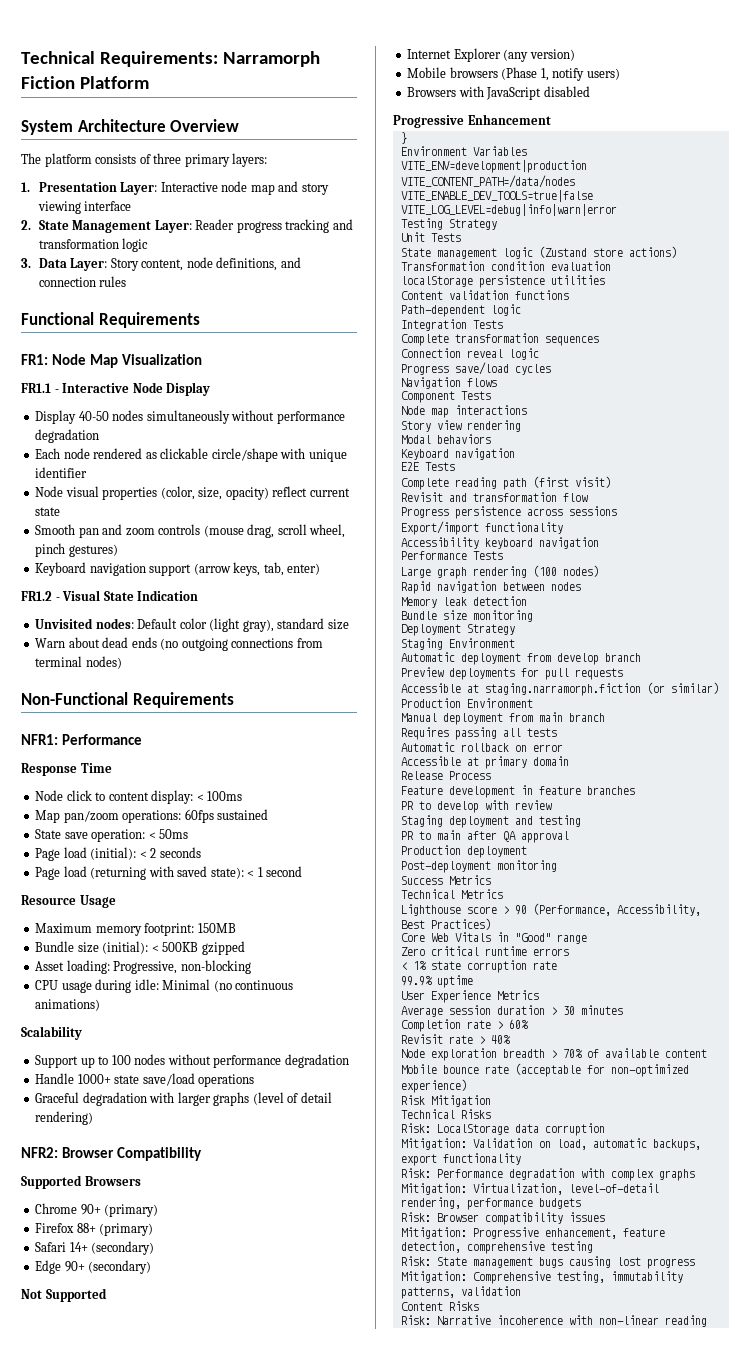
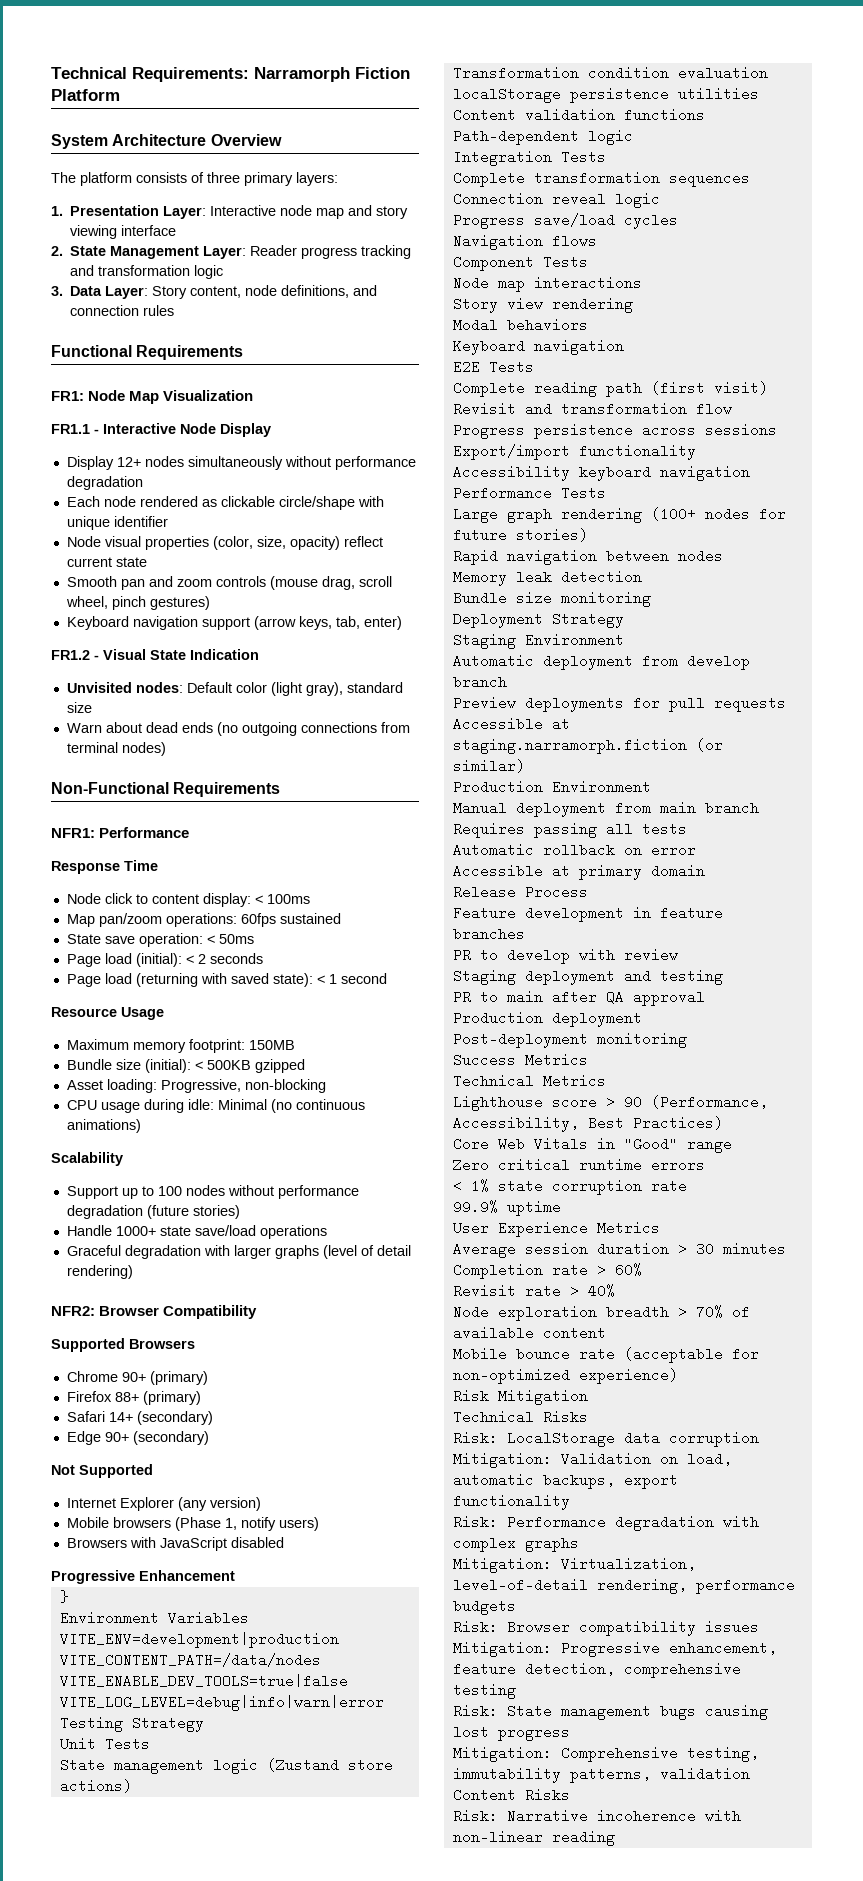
- Display 40-50 nodes simultaneously without performance degradation
+ Display 12+ nodes simultaneously without performance degradation
- Support up to 100 nodes without performance degradation
+ Support up to 100 nodes without performance degradation (future stories)
- Large graph rendering (100 nodes)
+ Large graph rendering (100+ nodes for future stories)

